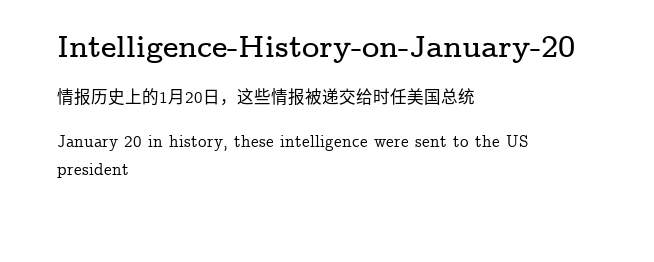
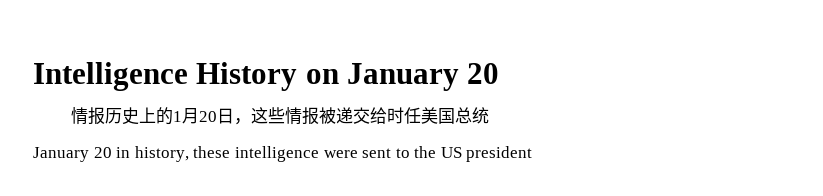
- Intelligence-History-on-January-20
+ Intelligence History on January 20

